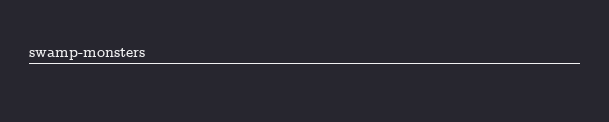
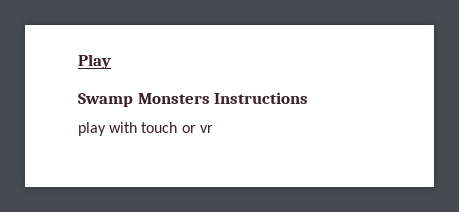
- swamp-monsters
+ Play
+ Swamp Monsters Instructions
+ play with touch or vr

